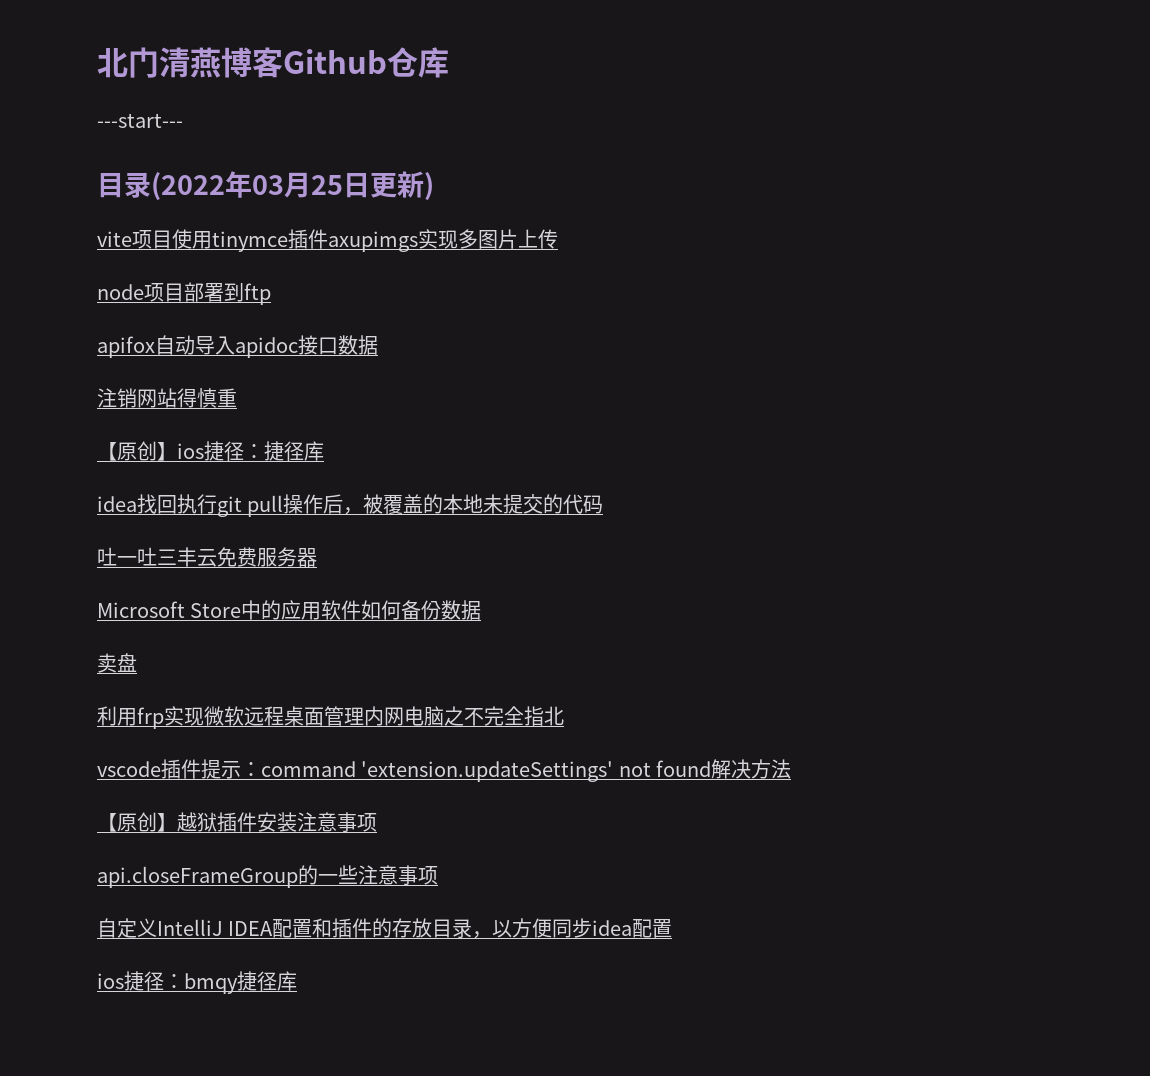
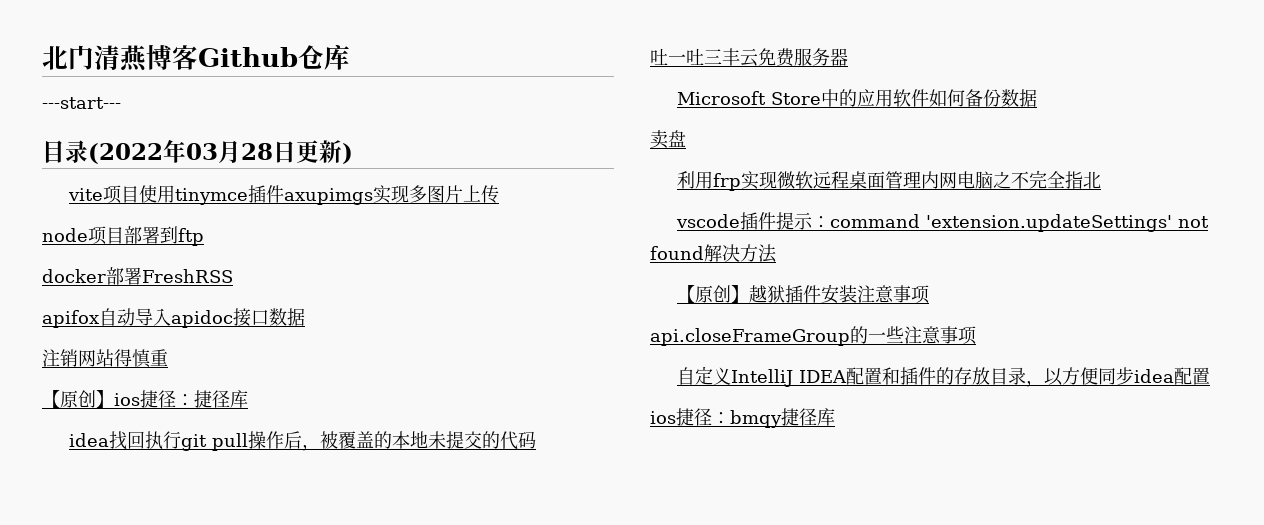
- 目录(2022年03月25日更新)
+ 目录(2022年03月28日更新)
+ docker部署FreshRSS

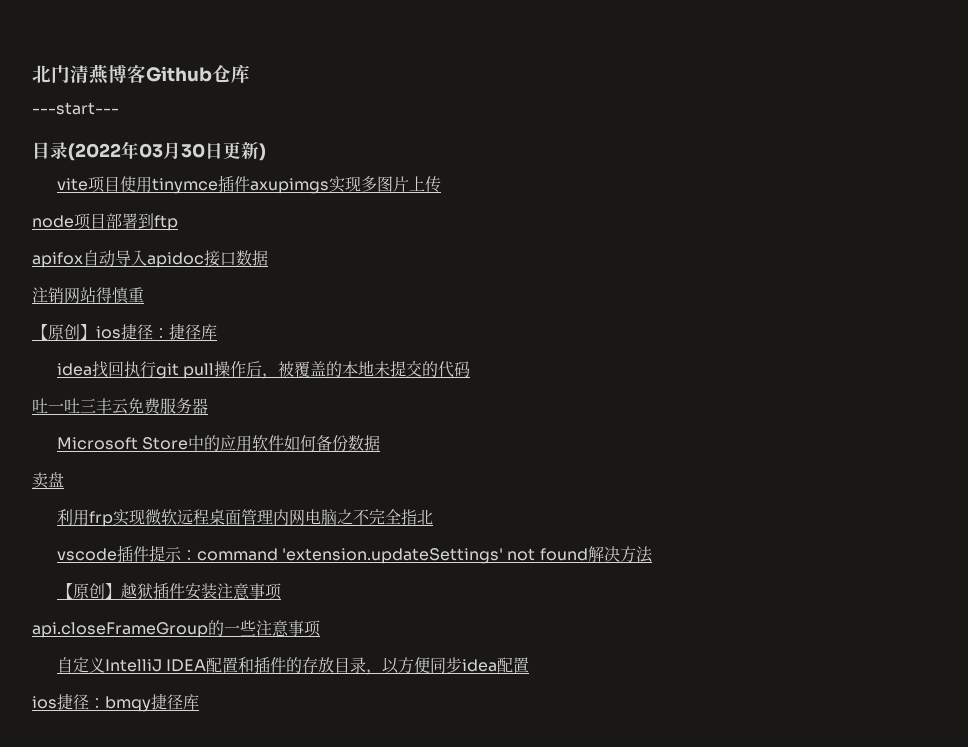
- 目录(2022年03月28日更新)
+ 目录(2022年03月30日更新)
- docker部署FreshRSS

